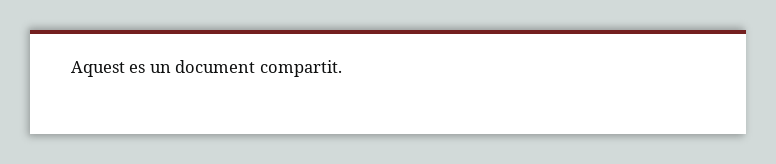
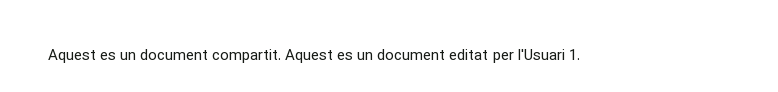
+ Aquest es un document editat per l'Usuari 1.

